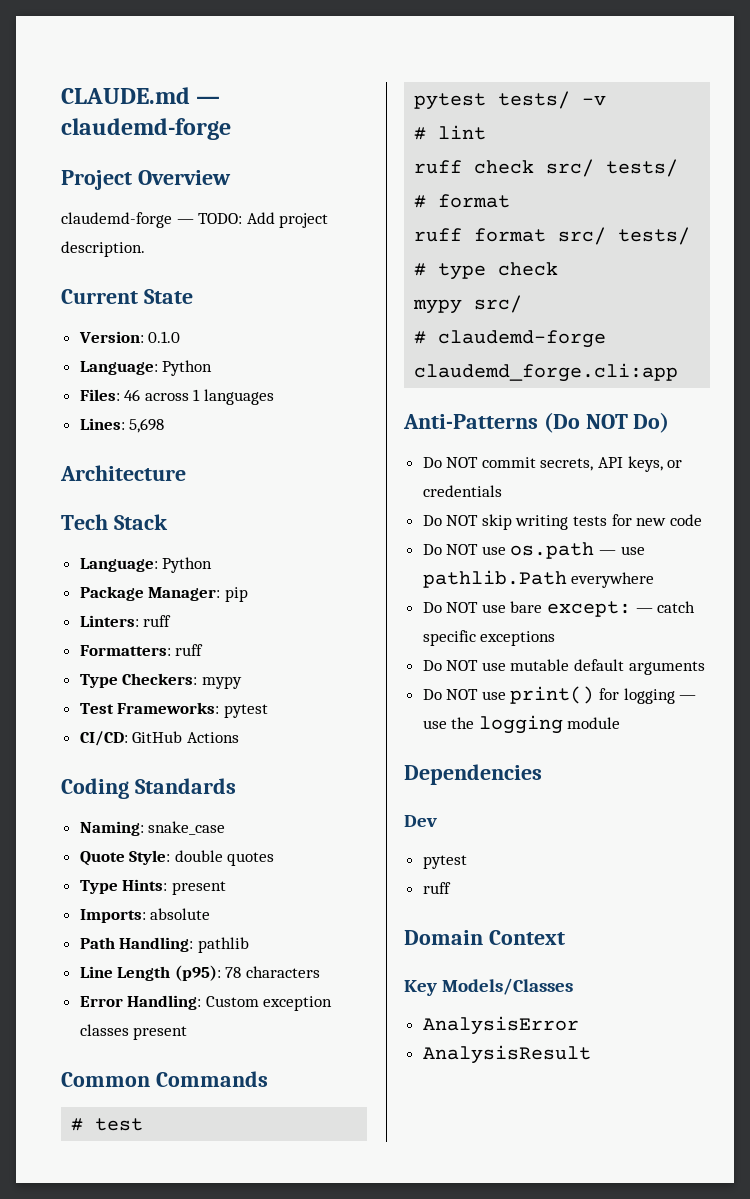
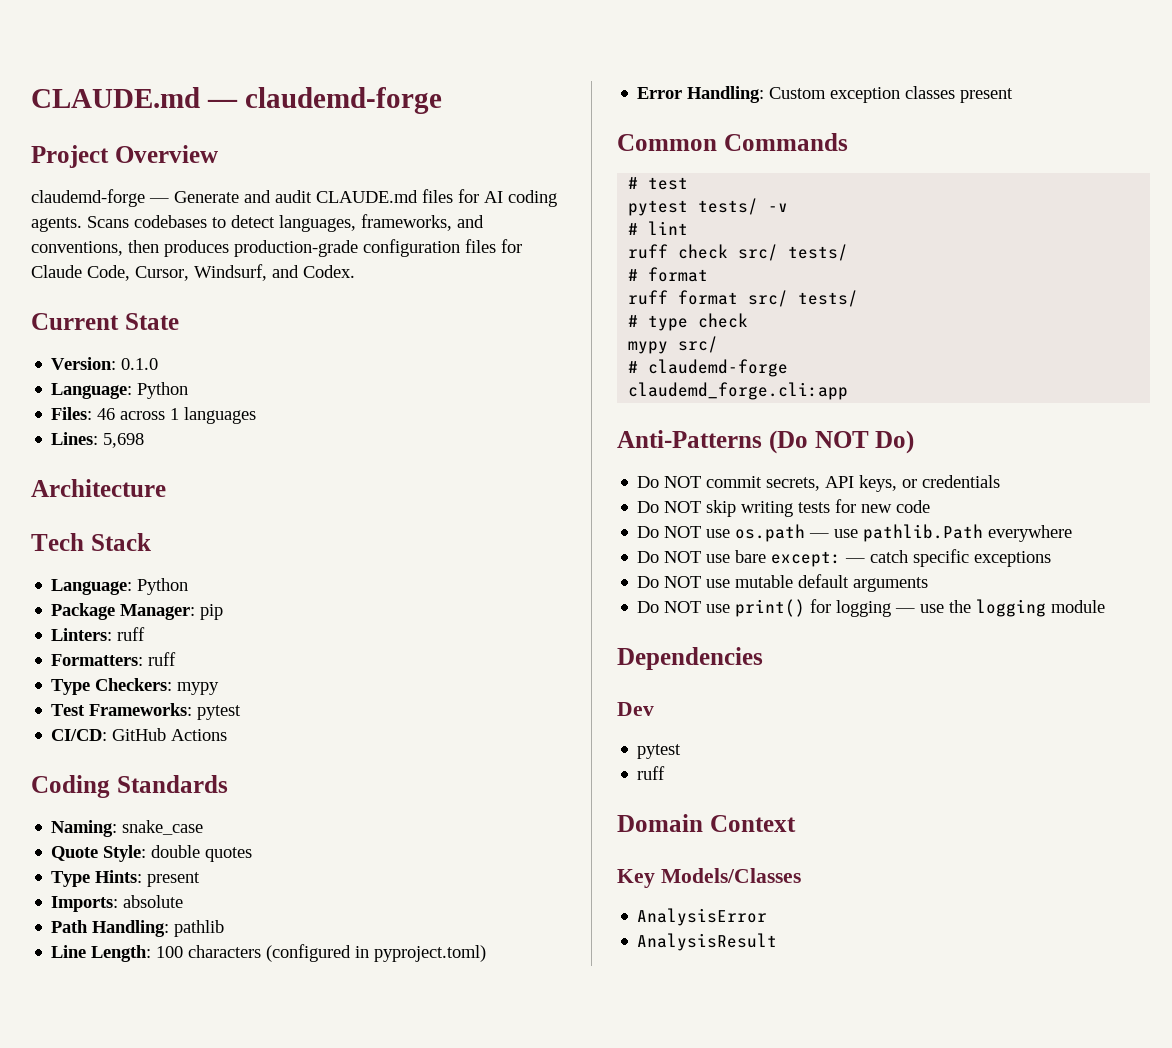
- claudemd-forge — TODO: Add project description.
+ claudemd-forge — Generate and audit CLAUDE.md files for AI coding agents. Scans codebases to detect languages, frameworks, and conventions, then produces production-grade configuration files for Claude Code, Cursor, Windsurf, and Codex.
- Line Length (p95): 78 characters
+ Line Length: 100 characters (configured in pyproject.toml)

